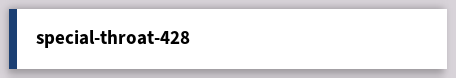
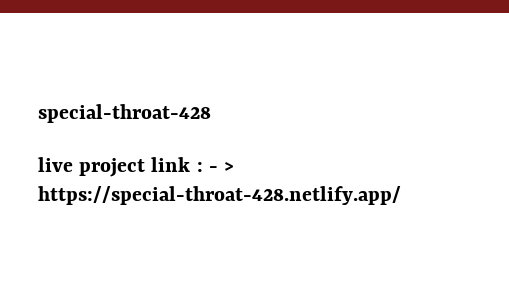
+ live project link : - > https://special-throat-428.netlify.app/

